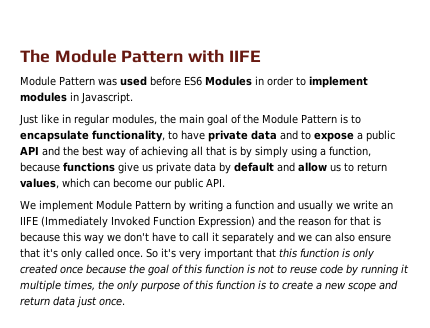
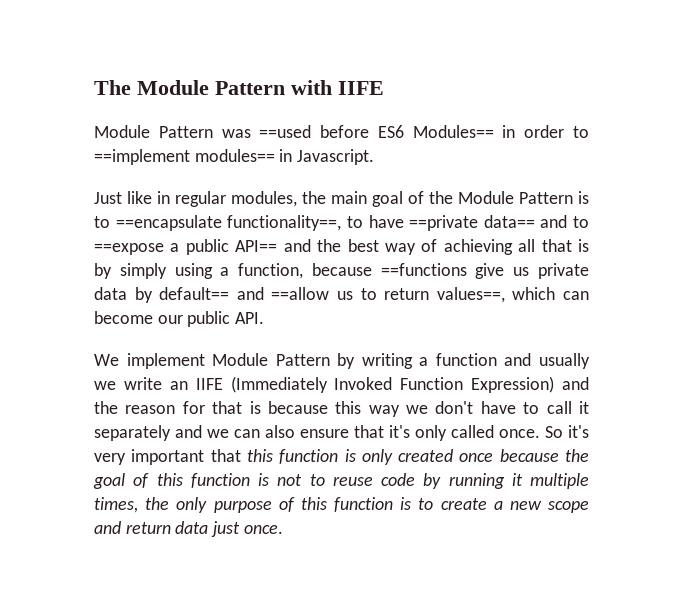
- Module Pattern was used before ES6 Modules in order to implement modules in Javascript.
+ Module Pattern was ==used before ES6 Modules== in order to ==implement modules== in Javascript.
- Just like in regular modules, the main goal of the Module Pattern is to encapsulate functionality, to have private data and to expose a public API and the best way of achieving all that is by simply using a function, because functions give us private data by default and allow us to return values, which can become our public API.
+ Just like in regular modules, the main goal of the Module Pattern is to ==encapsulate functionality==, to have ==private data== and to ==expose a public API== and the best way of achieving all that is by simply using a function, because ==functions give us private data by default== and ==allow us to return values==, which can become our public API.

